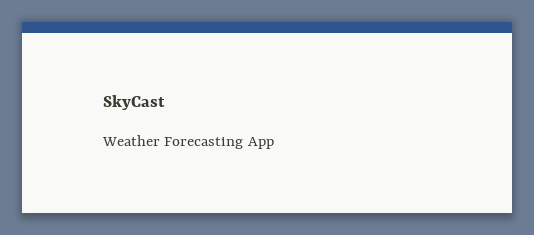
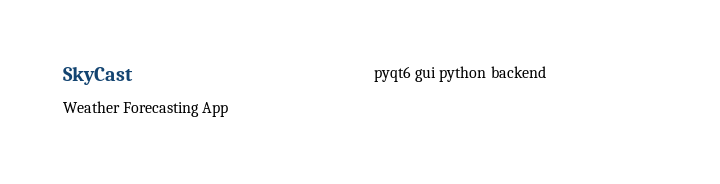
+ pyqt6 gui python backend

